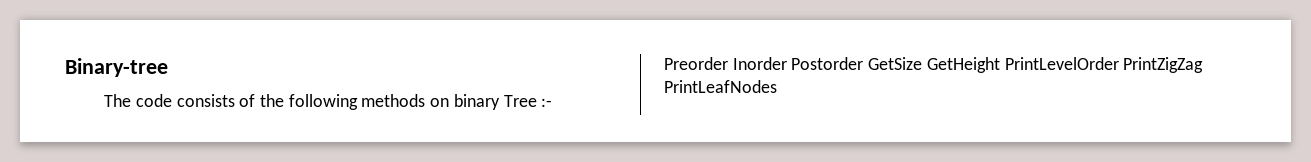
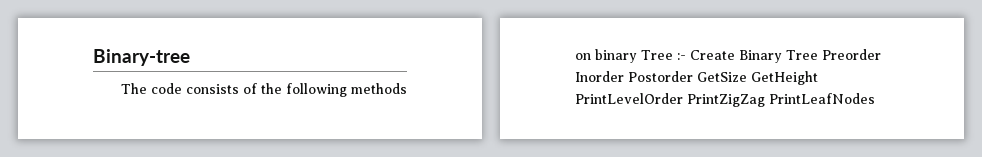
- The code consists of the following methods on binary Tree :- Preorder Inorder Postorder GetSize GetHeight PrintLevelOrder PrintZigZag PrintLeafNodes
+ The code consists of the following methods on binary Tree :- Create Binary Tree Preorder Inorder Postorder GetSize GetHeight PrintLevelOrder PrintZigZag PrintLeafNodes

